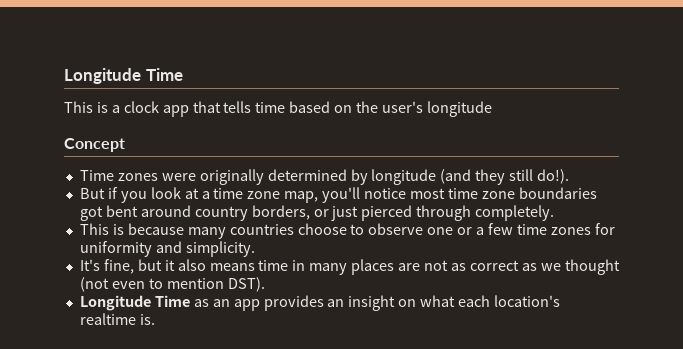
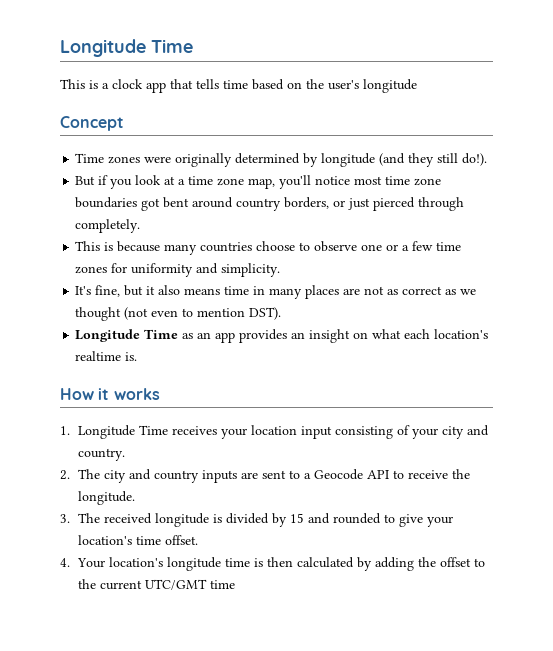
+ How it works
+ 1. Longitude Time receives your location input consisting of your city and country.
+ 2. The city and country inputs are sent to a Geocode API to receive the longitude.
+ 3. The received longitude is divided by 15 and rounded to give your location's time offset.
+ 4. Your location's longitude time is then calculated by adding the offset to the current UTC/GMT time

